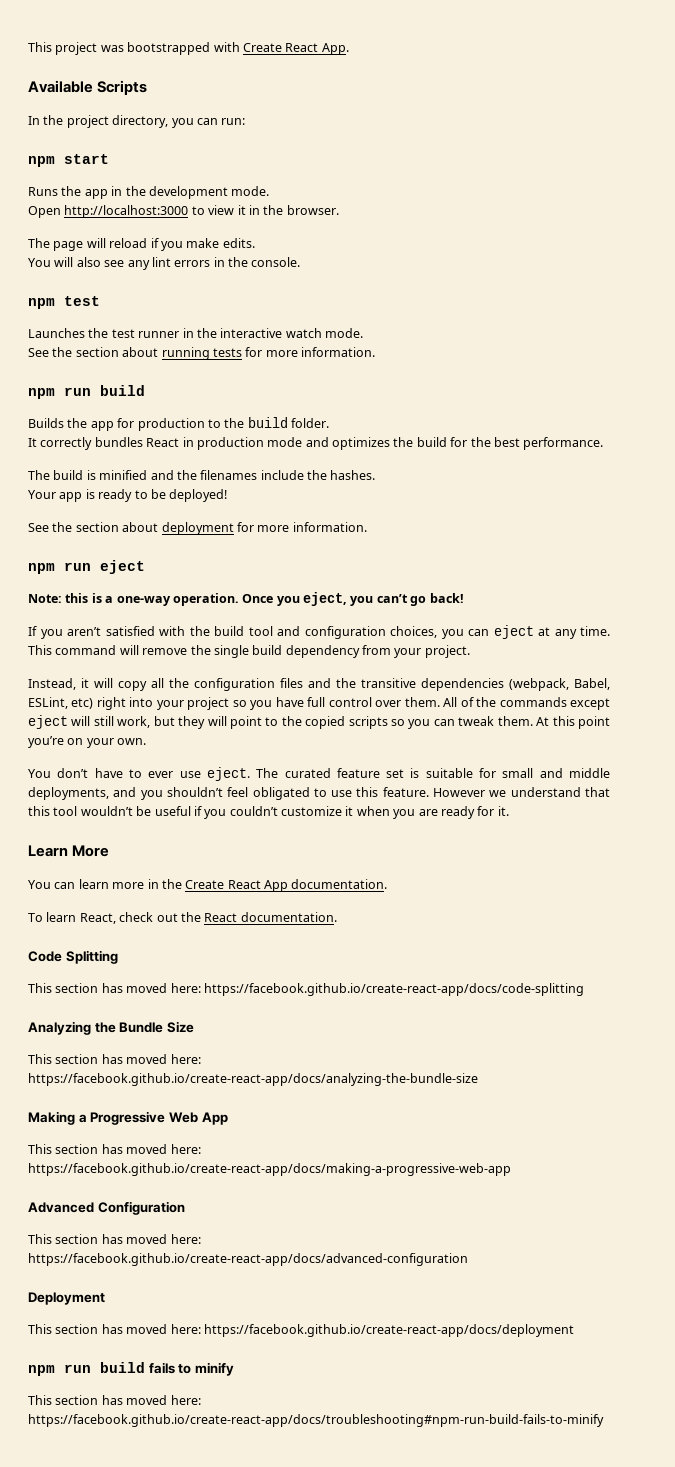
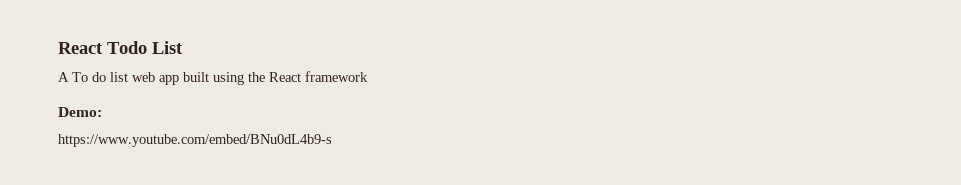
- This project was bootstrapped with Create React App.
- Available Scripts
- In the project directory, you can run:
- npm start
- Runs the app in the development mode.
- Open http://localhost:3000 to view it in the browser.
- The page will reload if you make edits.
- You will also see any lint errors in the console.
- npm test
- Launches the test runner in the interactive watch mode.
- See the section about running tests for more information.
- npm run build
- Builds the app for production to the build folder.
- It correctly bundles React in production mode and optimizes the build for the best performance.
- The build is minified and the filenames include the hashes.
- Your app is ready to be deployed!
- See the section about deployment for more information.
- npm run eject
- Note: this is a one-way operation. Once you eject, you can’t go back!
- If you aren’t satisfied with the build tool and configuration choices, you can eject at any time. This command will remove the single build dependency from your project.
- Instead, it will copy all the configuration files and the transitive dependencies (webpack, Babel, ESLint, etc) right into your project so you have full control over them. All of the commands except eject will still work, but they will point to the copied scripts so you can tweak them. At this point you’re on your own.
- You don’t have to ever use eject. The curated feature set is suitable for small and middle deployments, and you shouldn’t feel obligated to use this feature. However we understand that this tool wouldn’t be useful if you couldn’t customize it when you are ready for it.
- Learn More
- You can learn more in the Create React App documentation.
- To learn React, check out the React documentation.
- Code Splitting
- This section has moved here: https://facebook.github.io/create-react-app/docs/code-splitting
- Analyzing the Bundle Size
- This section has moved here: https://facebook.github.io/create-react-app/docs/analyzing-the-bundle-size
- Making a Progressive Web App
- This section has moved here: https://facebook.github.io/create-react-app/docs/making-a-progressive-web-app
- Advanced Configuration
- This section has moved here: https://facebook.github.io/create-react-app/docs/advanced-configuration
- Deployment
- This section has moved here: https://facebook.github.io/create-react-app/docs/deployment
- npm run build fails to minify
- This section has moved here: https://facebook.github.io/create-react-app/docs/troubleshooting#npm-run-build-fails-to-minify
+ React Todo List
+ A To do list web app built using the React framework
+ Demo:
+ https://www.youtube.com/embed/BNu0dL4b9-s

